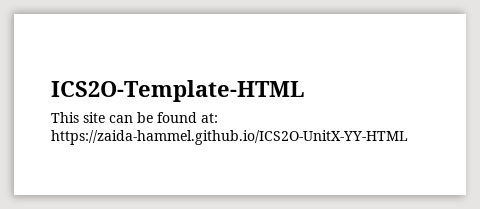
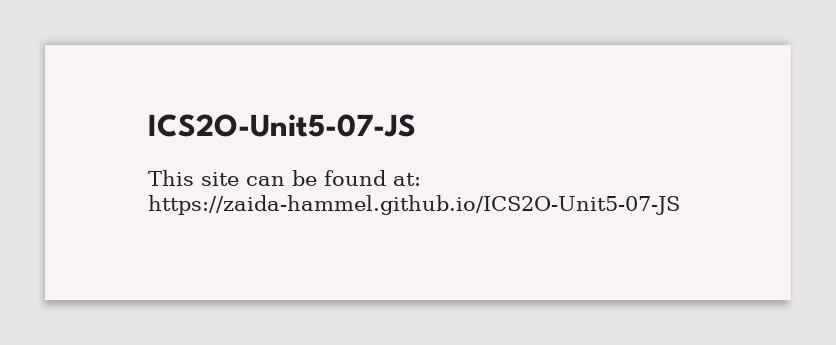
- ICS2O-Template-HTML
+ ICS2O-Unit5-07-JS
- This site can be found at: https://zaida-hammel.github.io/ICS2O-UnitX-YY-HTML
+ This site can be found at: https://zaida-hammel.github.io/ICS2O-Unit5-07-JS

